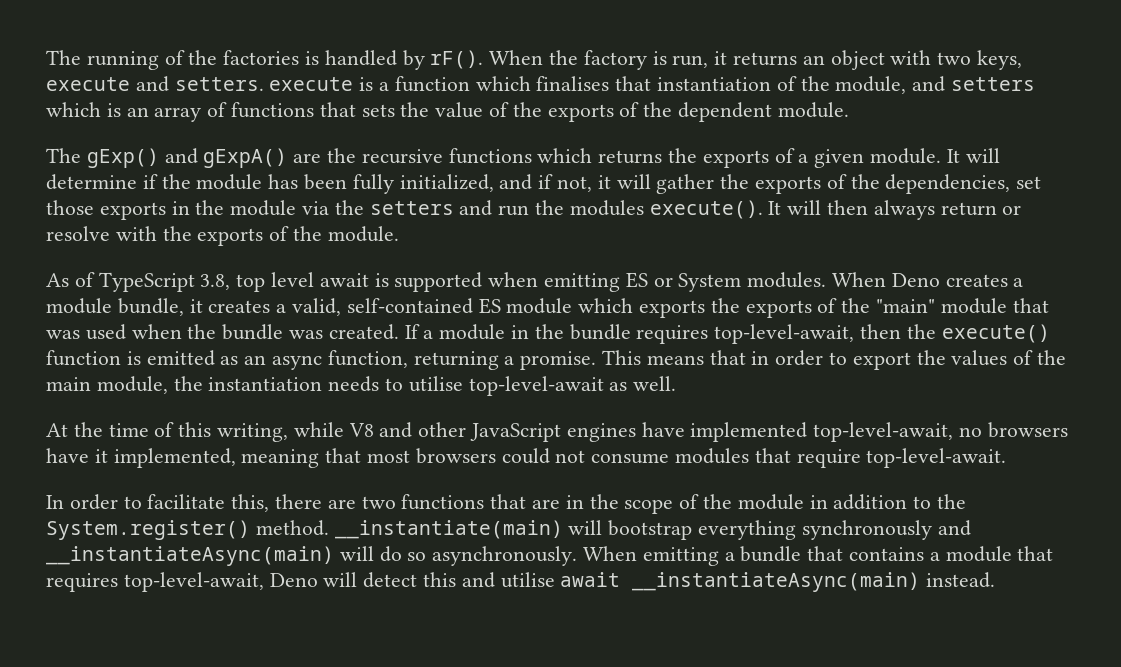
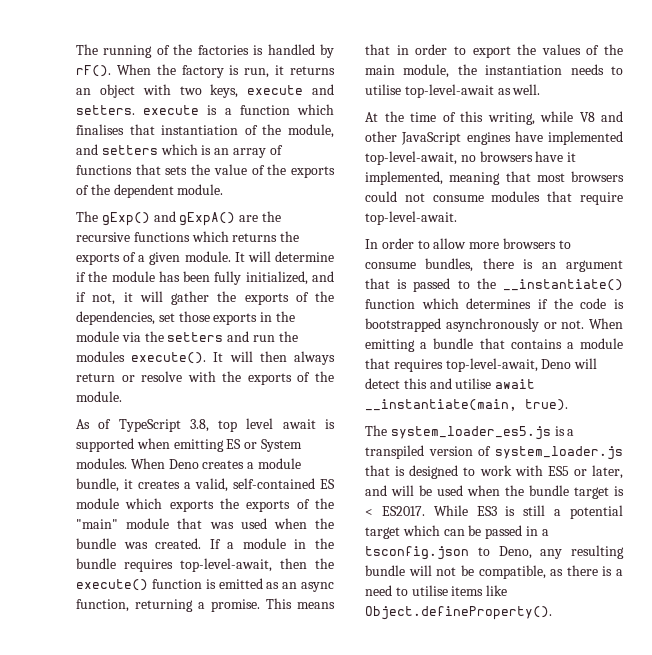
- In order to facilitate this, there are two functions that are in the scope of the module in addition to the System.register() method. __instantiate(main) will bootstrap everything synchronously and __instantiateAsync(main) will do so asynchronously.
+ In order to allow more browsers to consume bundles, there is an argument that is passed to the __instantiate() function which determines if the code is bootstrapped asynchronously or not.
- When emitting a bundle that contains a module that requires top-level-await, Deno will detect this and utilise await __instantiateAsync(main) instead.
+ When emitting a bundle that contains a module that requires top-level-await, Deno will detect this and utilise await __instantiate(main, true).
+ The system_loader_es5.js is a transpiled version of system_loader.js that is designed to work with ES5 or later, and will be used when the bundle target is < ES2017. While ES3 is still a potential target which can be passed in a tsconfig.json to Deno, any resulting bundle will not be compatible, as there is a need to utilise items like Object.defineProperty().

